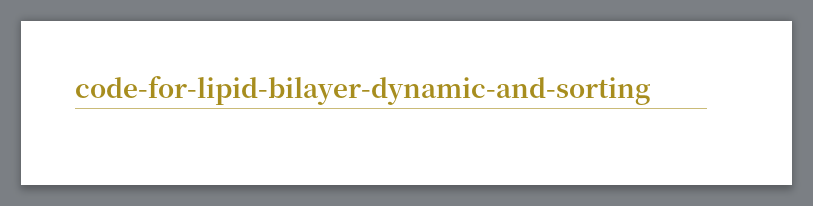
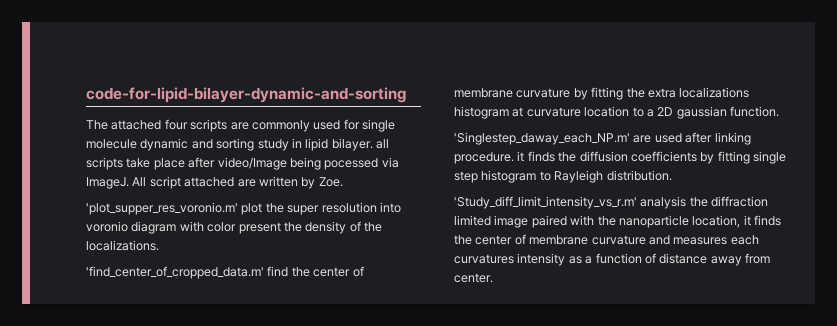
+ The attached four scripts are commonly used for single molecule dynamic and sorting study in lipid bilayer. all scripts take place after video/Image being pocessed via ImageJ. All script attached are written by Zoe.
+ 'plot_supper_res_voronio.m' plot the super resolution into voronio diagram with color present the density of the localizations.
+ 'find_center_of_cropped_data.m' find the center of membrane curvature by fitting the extra localizations histogram at curvature location to a 2D gaussian function.
+ 'Singlestep_daway_each_NP.m' are used after linking procedure. it finds the diffusion coefficients by fitting single step histogram to Rayleigh distribution.
+ 'Study_diff_limit_intensity_vs_r.m' analysis the diffraction limited image paired with the nanoparticle location, it finds the center of membrane curvature and measures each curvatures intensity as a function of distance away from center.

